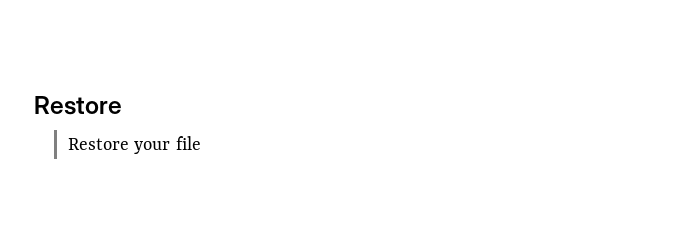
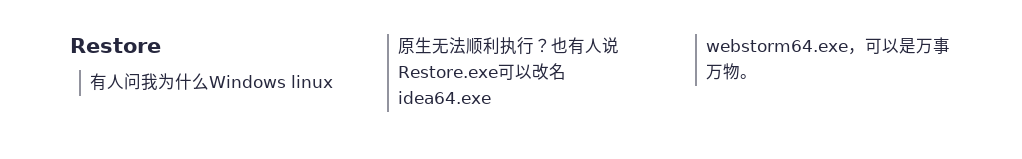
- Restore your file
+ 有人问我为什么Windows linux原生无法顺利执行？也有人说Restore.exe可以改名idea64.exe webstorm64.exe，可以是万事万物。

